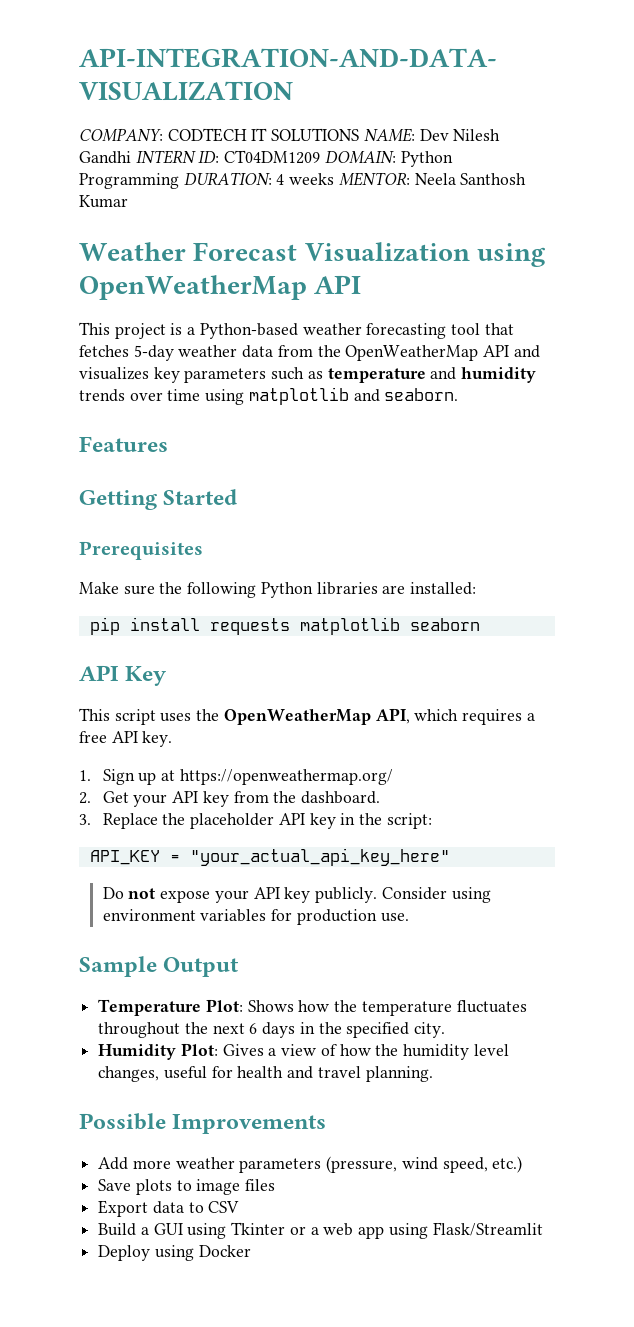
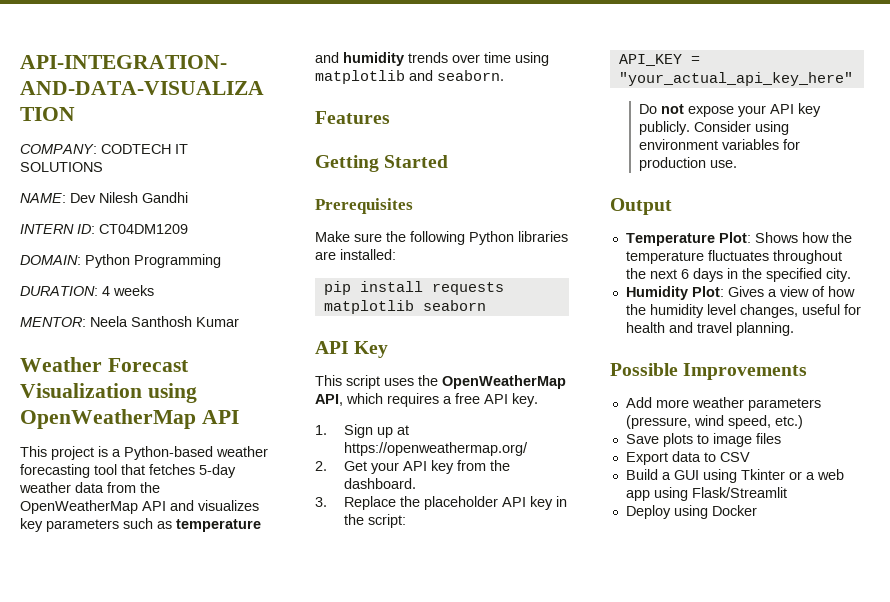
- COMPANY: CODTECH IT SOLUTIONS NAME: Dev Nilesh Gandhi INTERN ID: CT04DM1209 DOMAIN: Python Programming DURATION: 4 weeks MENTOR: Neela Santhosh Kumar
+ COMPANY: CODTECH IT SOLUTIONS
+ NAME: Dev Nilesh Gandhi
+ INTERN ID: CT04DM1209
+ DOMAIN: Python Programming
+ DURATION: 4 weeks
+ MENTOR: Neela Santhosh Kumar
- Sample Output
+ Output

